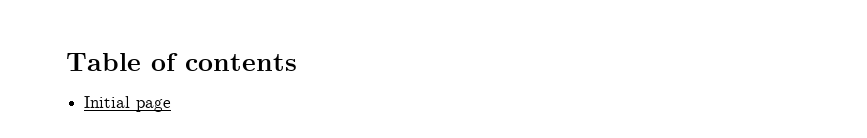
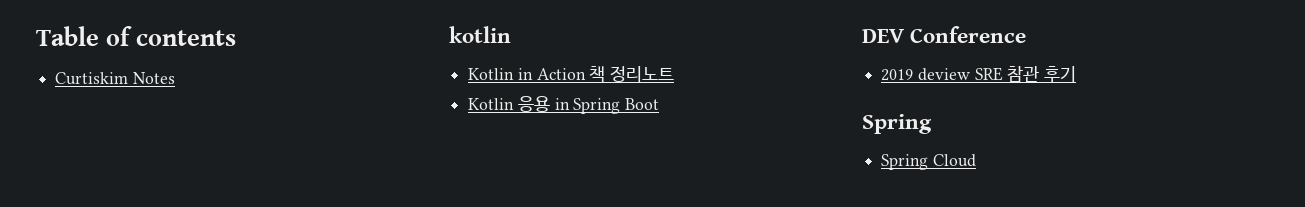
- Initial page
+ Curtiskim Notes
+ kotlin
+ Kotlin in Action 책 정리노트
+ Kotlin 응용 in Spring Boot
+ DEV Conference
+ 2019 deview SRE 참관 후기
+ Spring
+ Spring Cloud

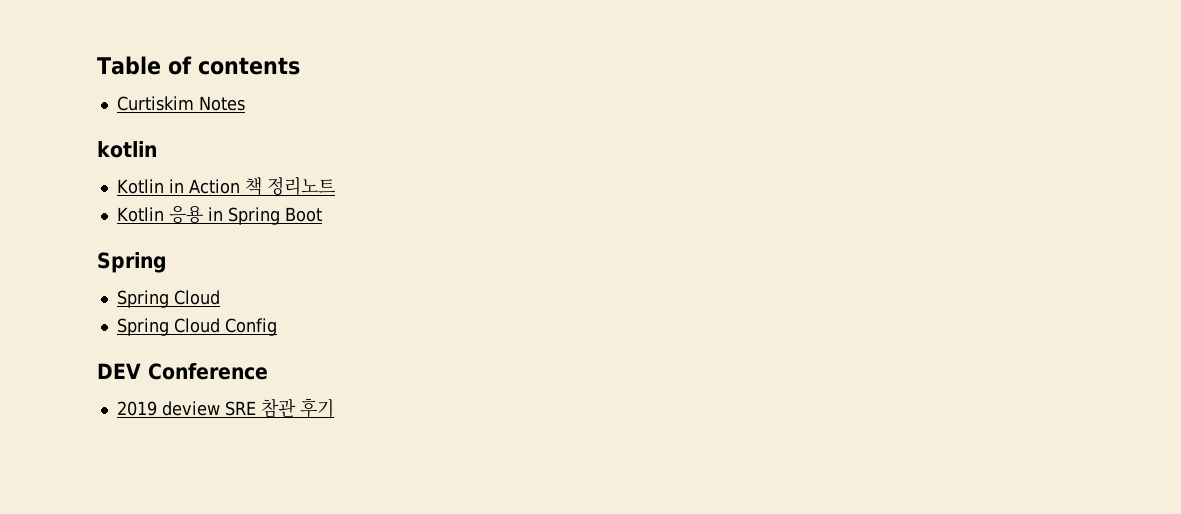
  Kotlin 응용 in Spring Boot
+ Spring
+ Spring Cloud
+ Spring Cloud Config
  2019 deview SRE 참관 후기
- Spring
- Spring Cloud

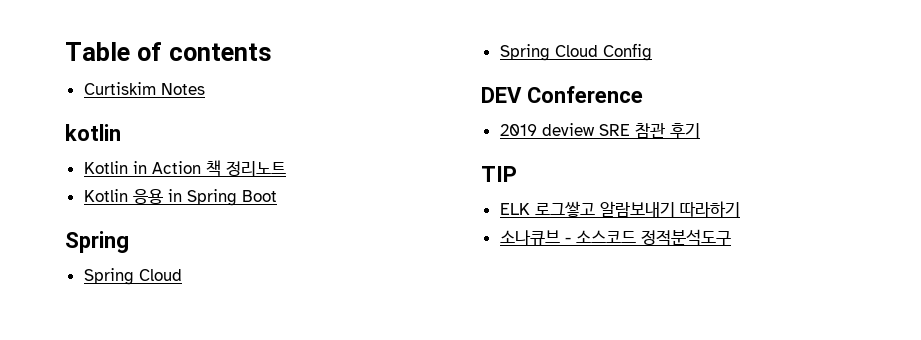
+ TIP
+ ELK 로그쌓고 알람보내기 따라하기
+ 소나큐브 - 소스코드 정적분석도구

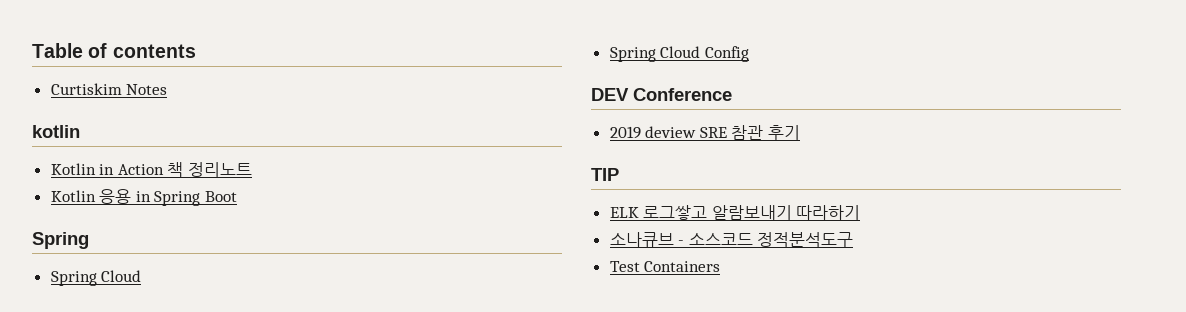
+ Test Containers

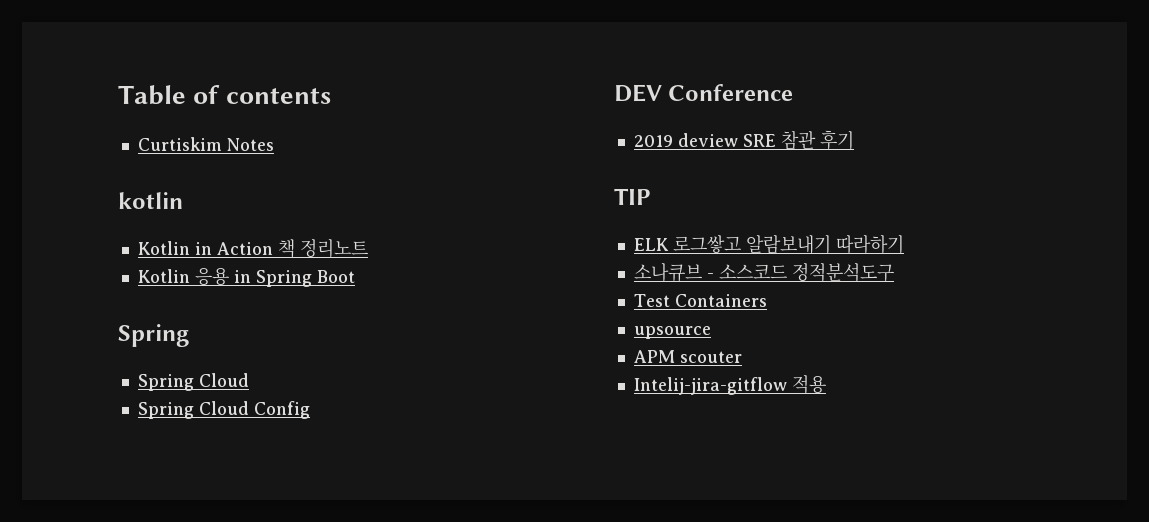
+ upsource
+ APM scouter
+ Intelij-jira-gitflow 적용

